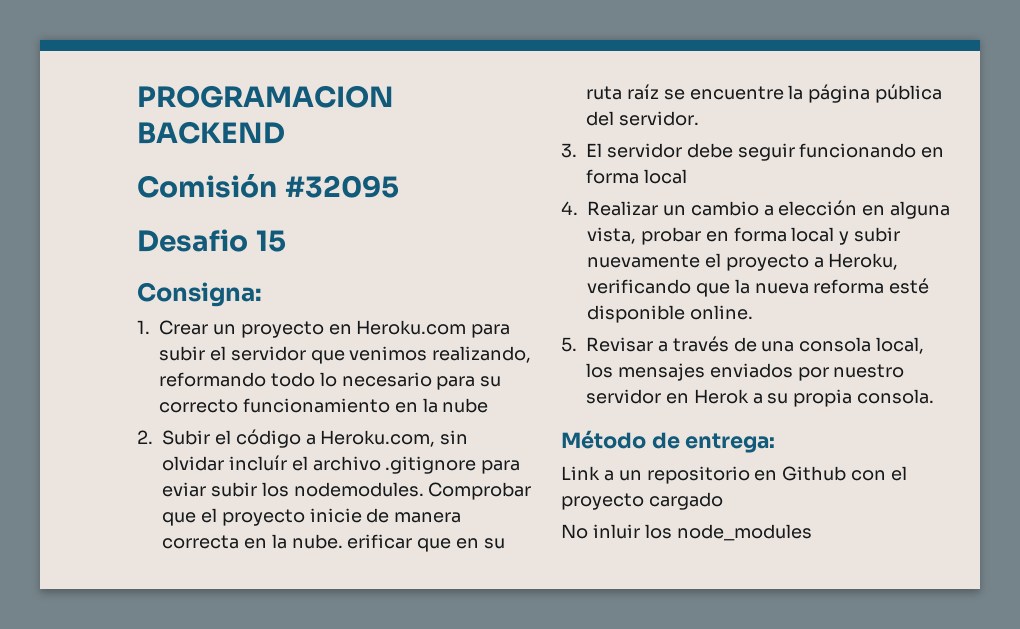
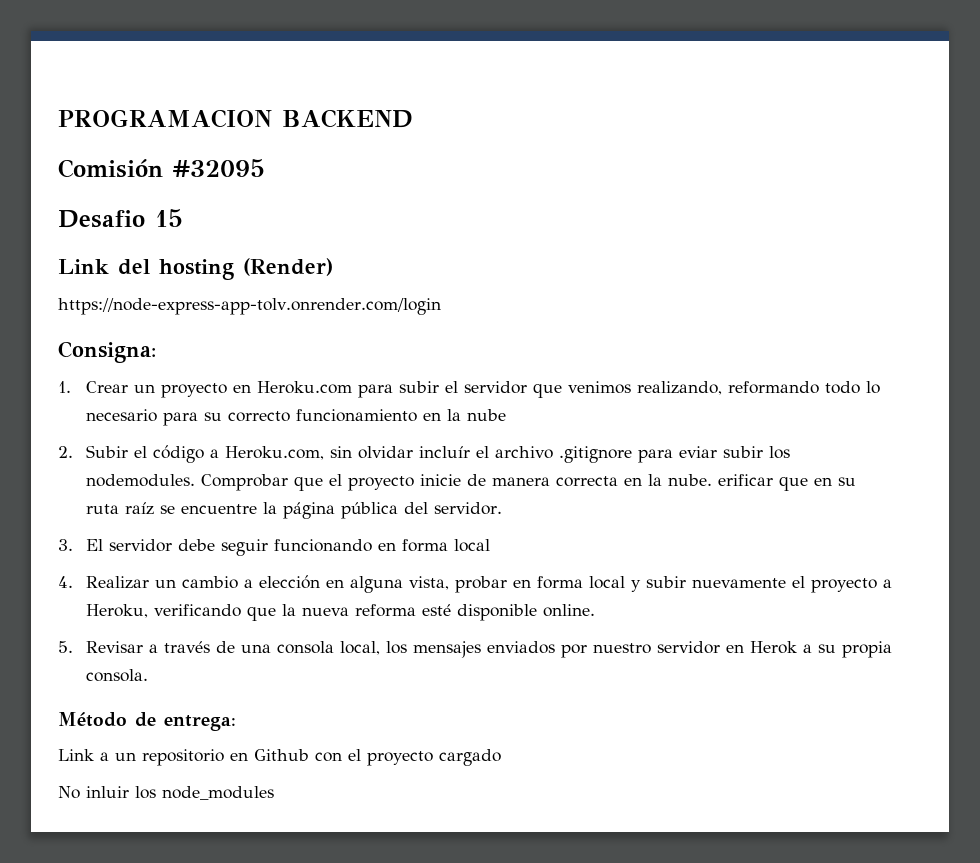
+ Link del hosting (Render)
+ https://node-express-app-tolv.onrender.com/login

